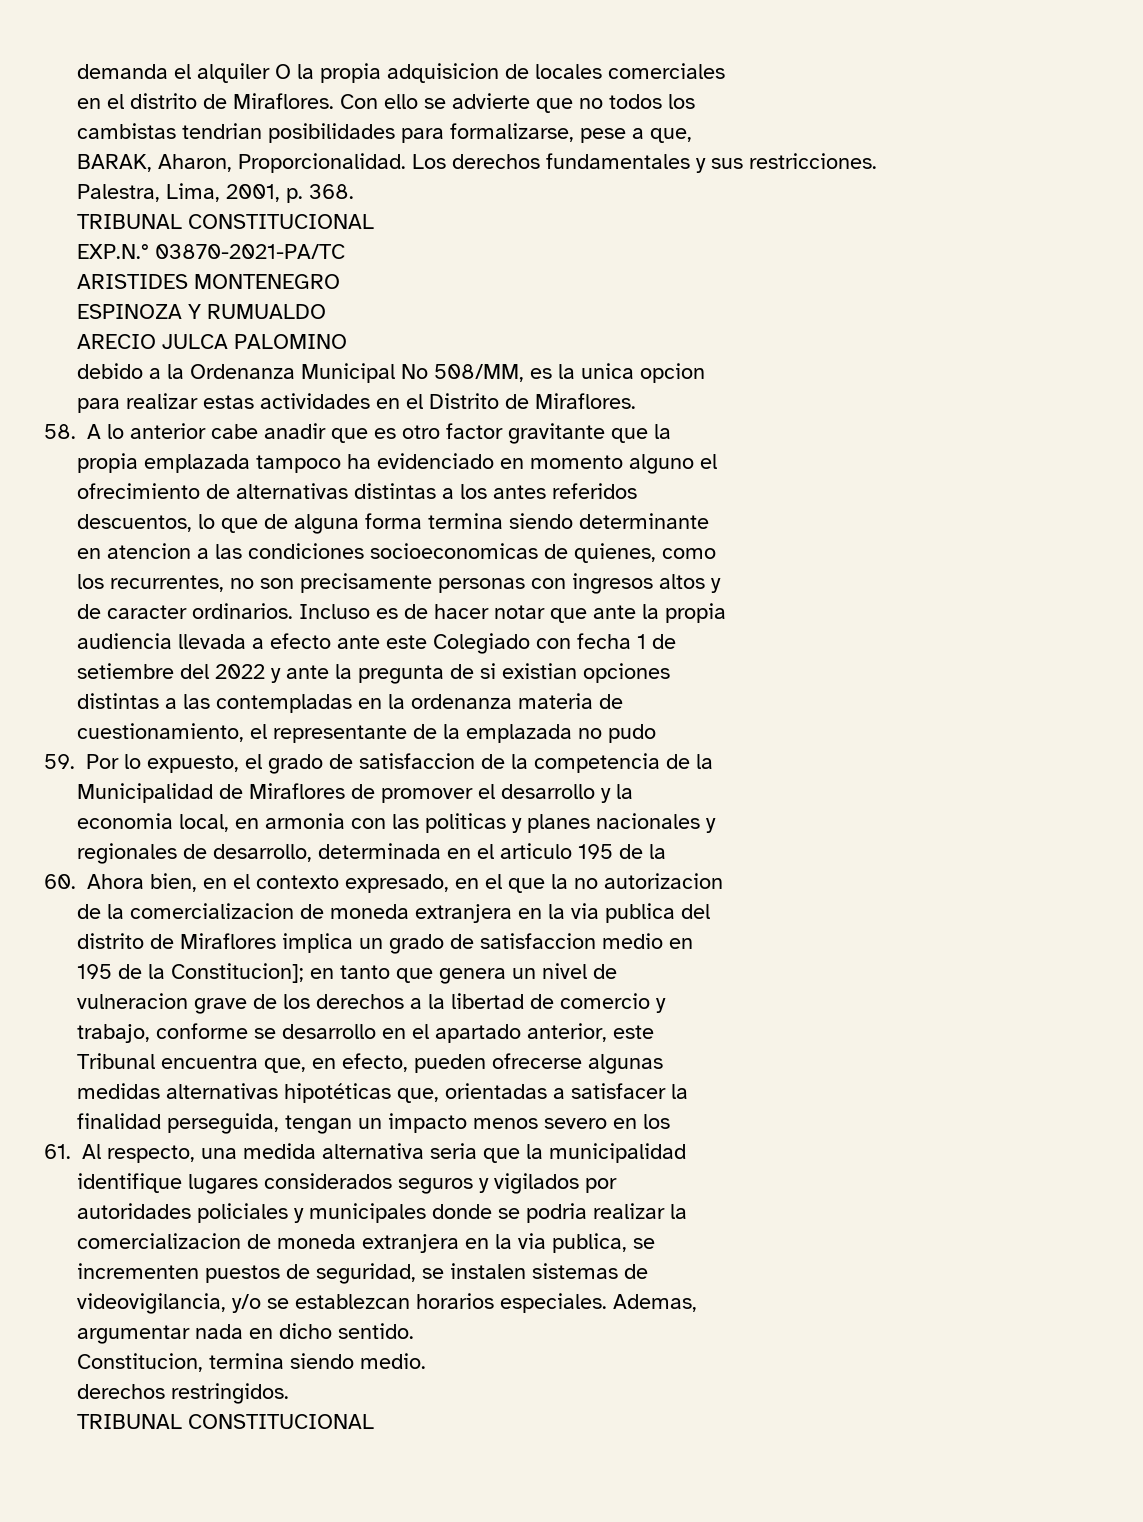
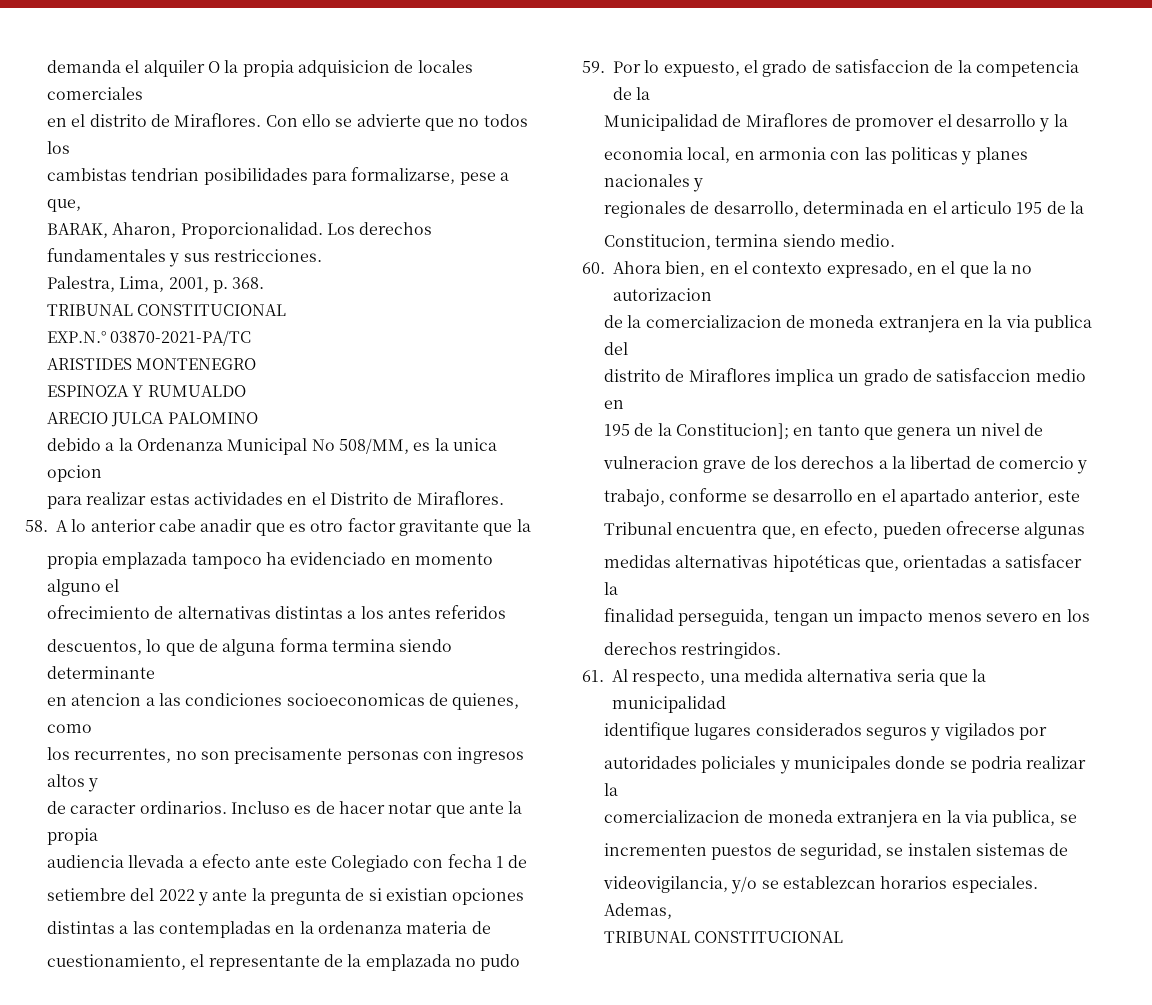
+ Constitucion, termina siendo medio.
+ derechos restringidos.
- argumentar nada en dicho sentido.
- Constitucion, termina siendo medio.
- derechos restringidos.

